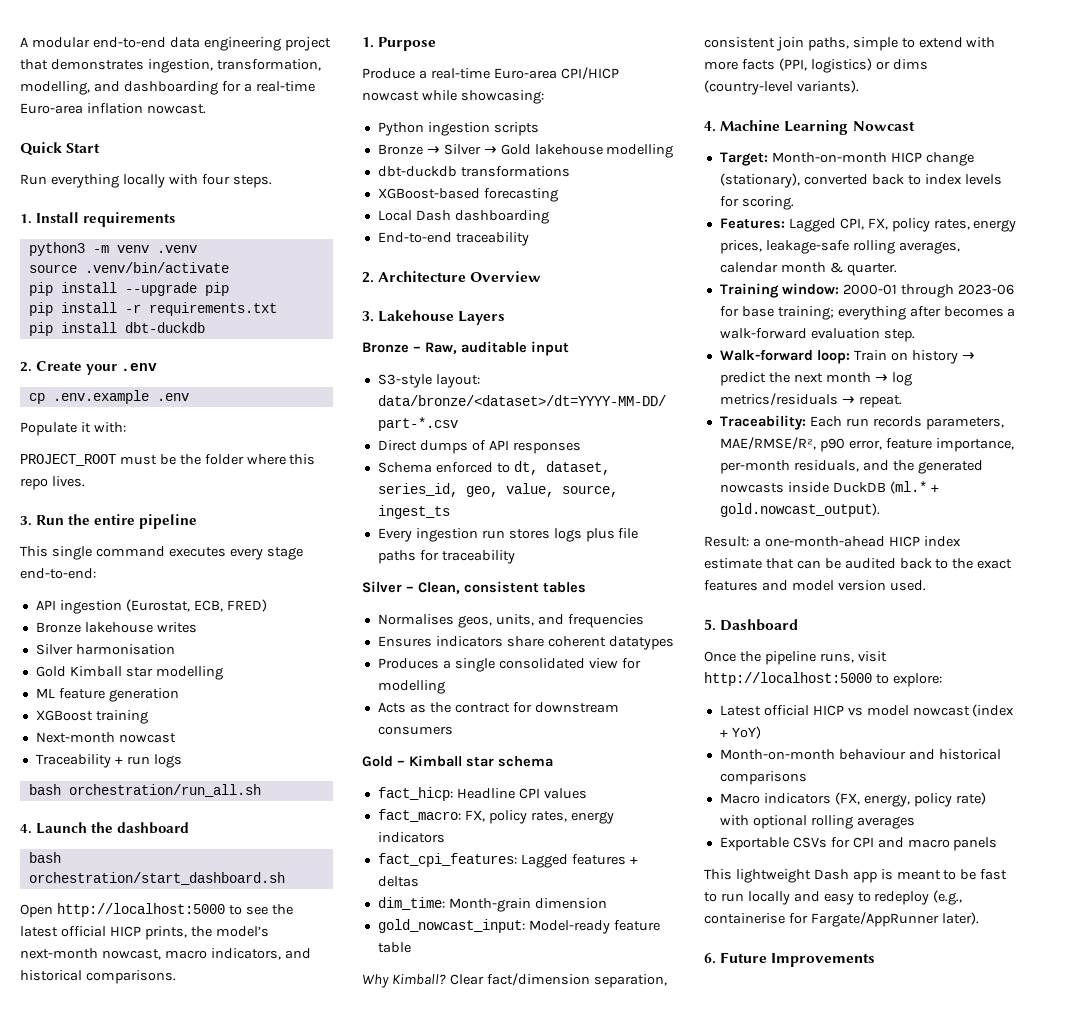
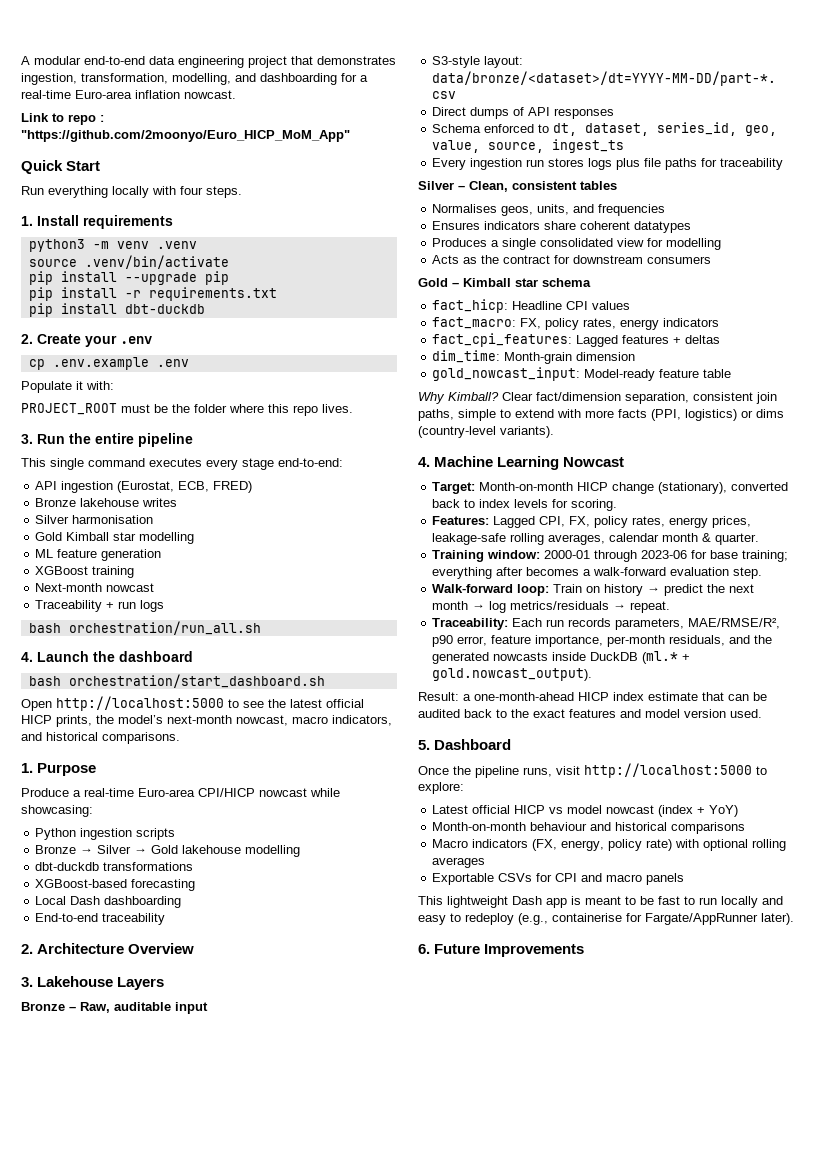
+ Link to repo : "https://github.com/2moonyo/Euro_HICP_MoM_App"

